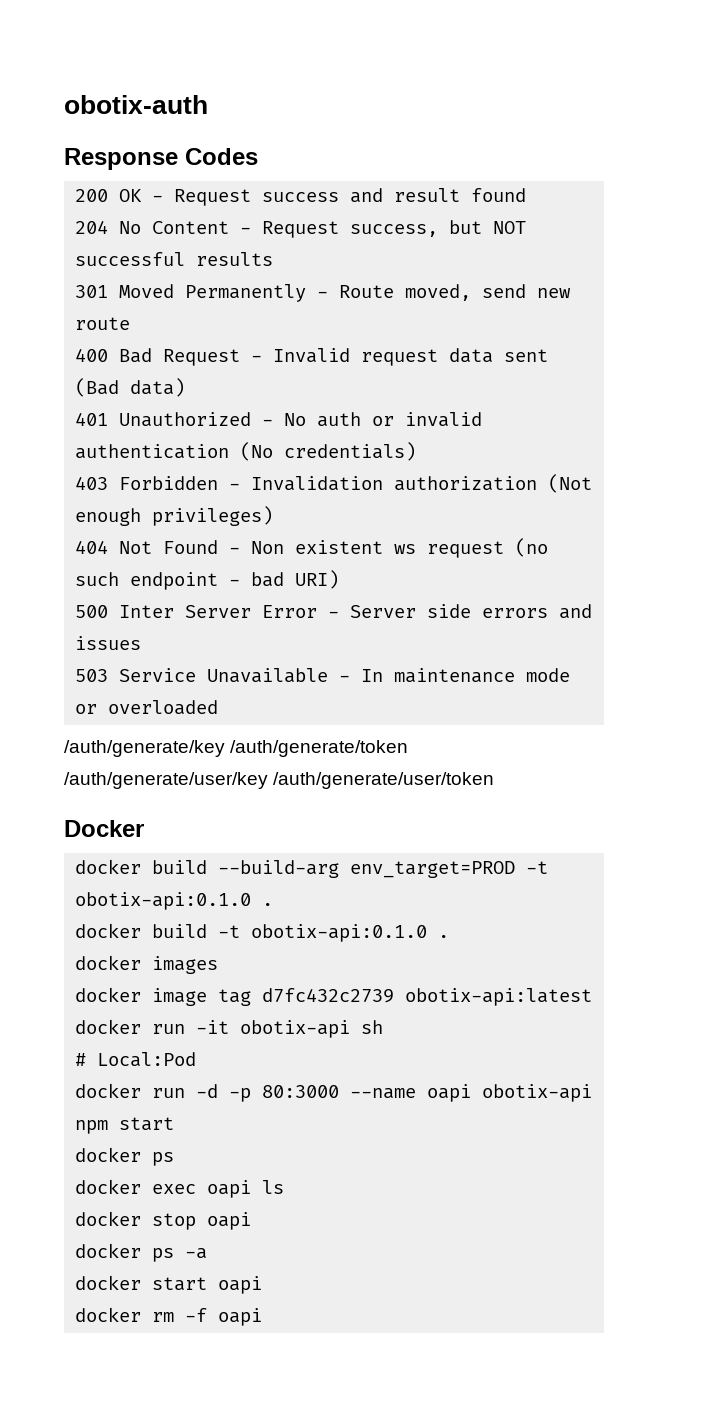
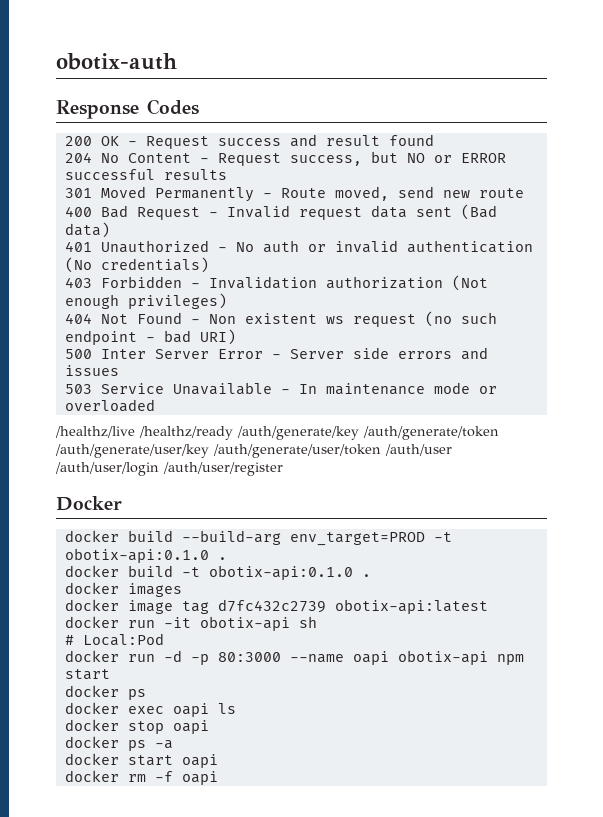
- 204 No Content - Request success, but NOT successful results
+ 204 No Content - Request success, but NO or ERROR successful results
- /auth/generate/key /auth/generate/token /auth/generate/user/key /auth/generate/user/token
+ /healthz/live /healthz/ready /auth/generate/key /auth/generate/token /auth/generate/user/key /auth/generate/user/token /auth/user /auth/user/login /auth/user/register

